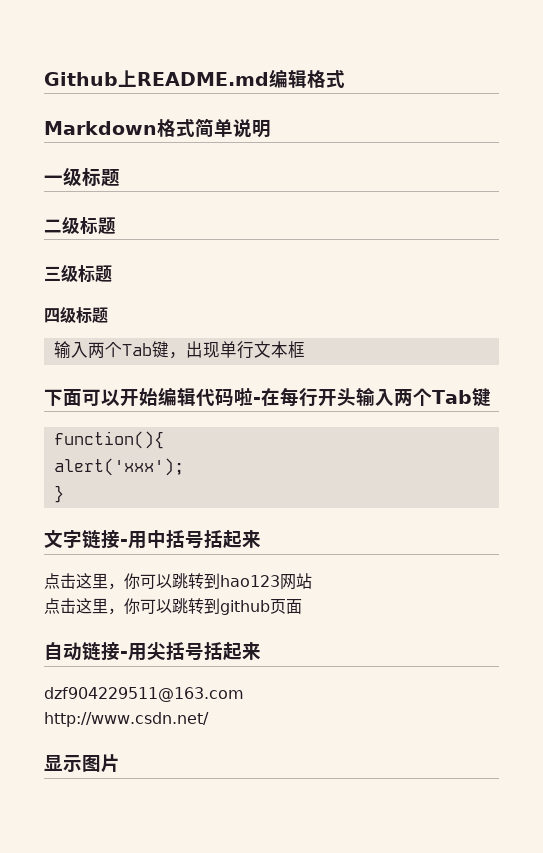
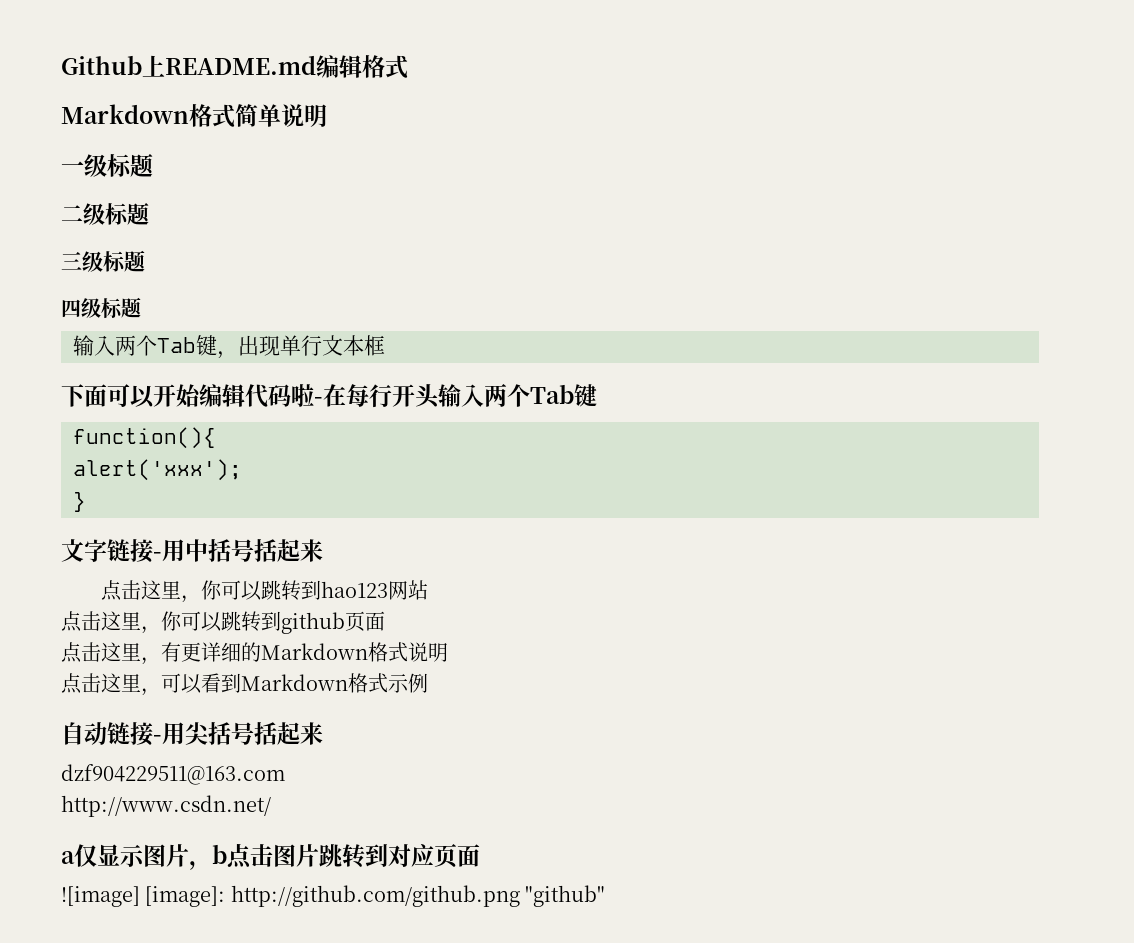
+ 点击这里，有更详细的Markdown格式说明
+ 点击这里，可以看到Markdown格式示例
- 显示图片
+ a仅显示图片，b点击图片跳转到对应页面
+ ![image] [image]: http://github.com/github.png "github"

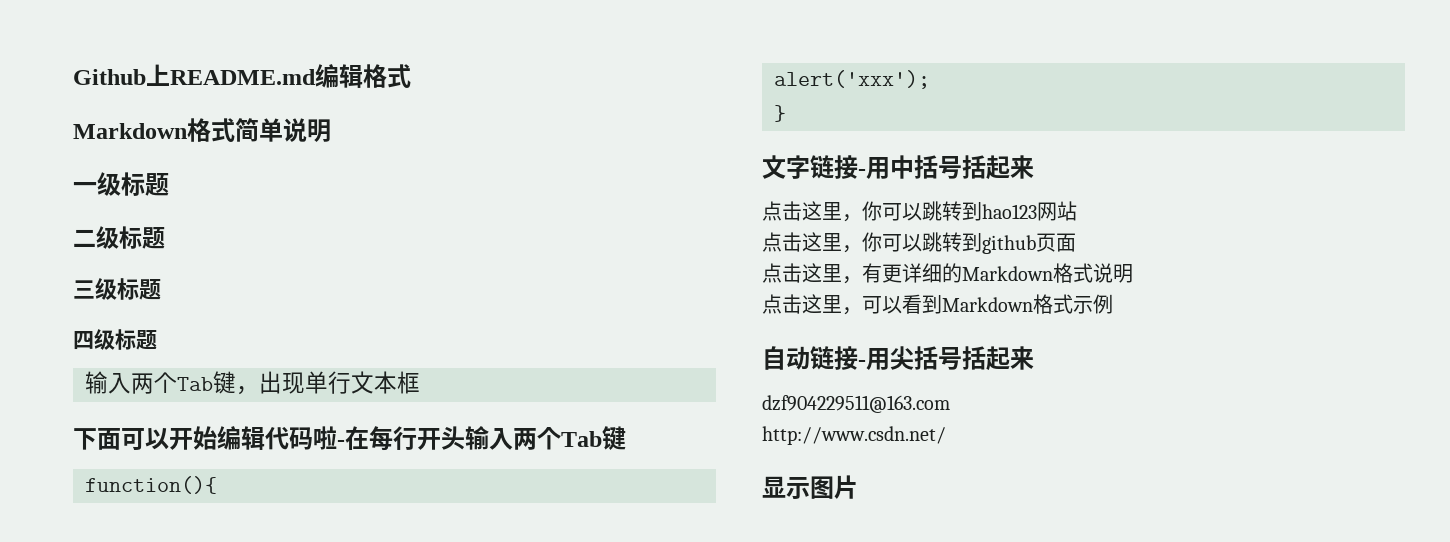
- a仅显示图片，b点击图片跳转到对应页面
- ![image] [image]: http://github.com/github.png "github"
+ 显示图片

